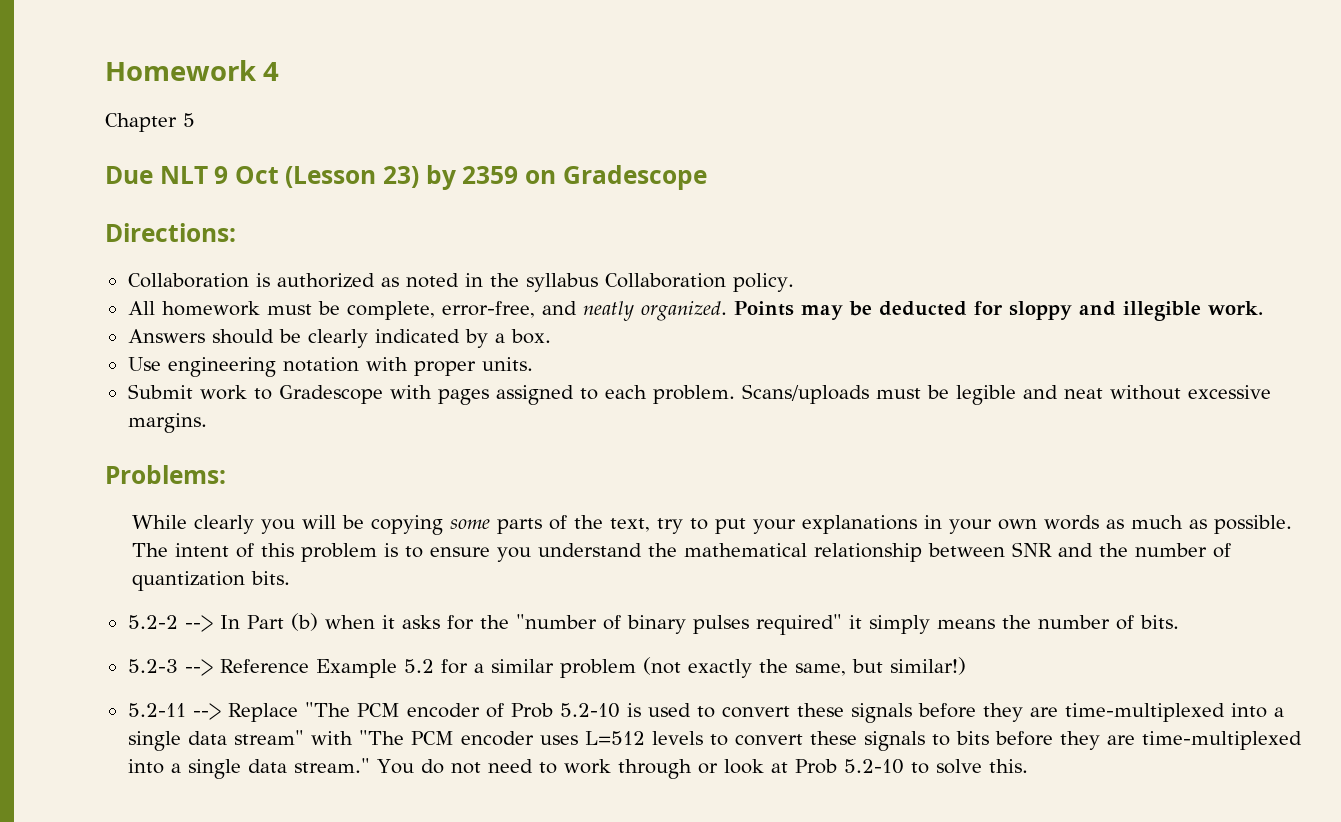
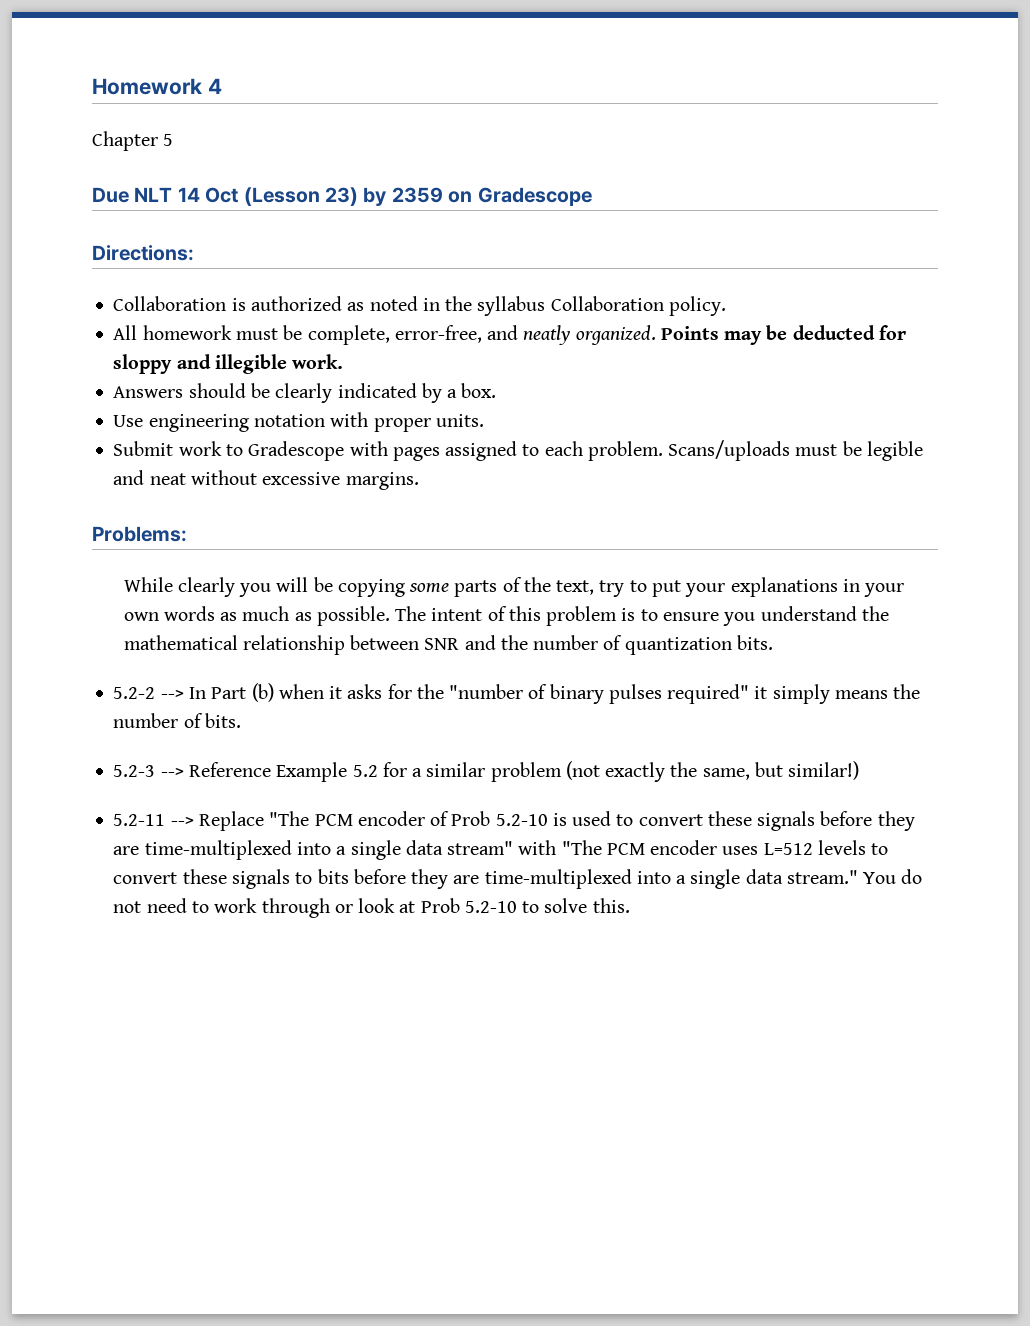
- Due NLT 9 Oct (Lesson 23) by 2359 on Gradescope
+ Due NLT 14 Oct (Lesson 23) by 2359 on Gradescope

